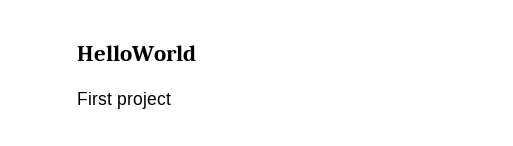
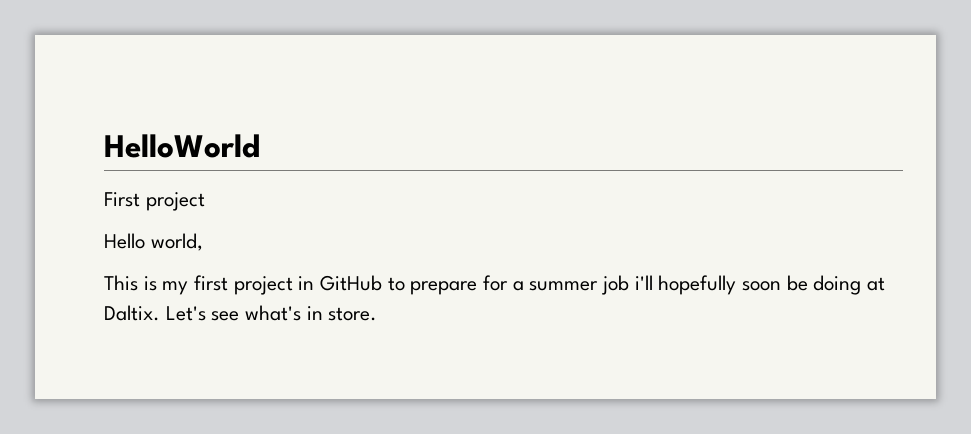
+ Hello world,
+ This is my first project in GitHub to prepare for a summer job i'll hopefully soon be doing at Daltix. Let's see what's in store.

